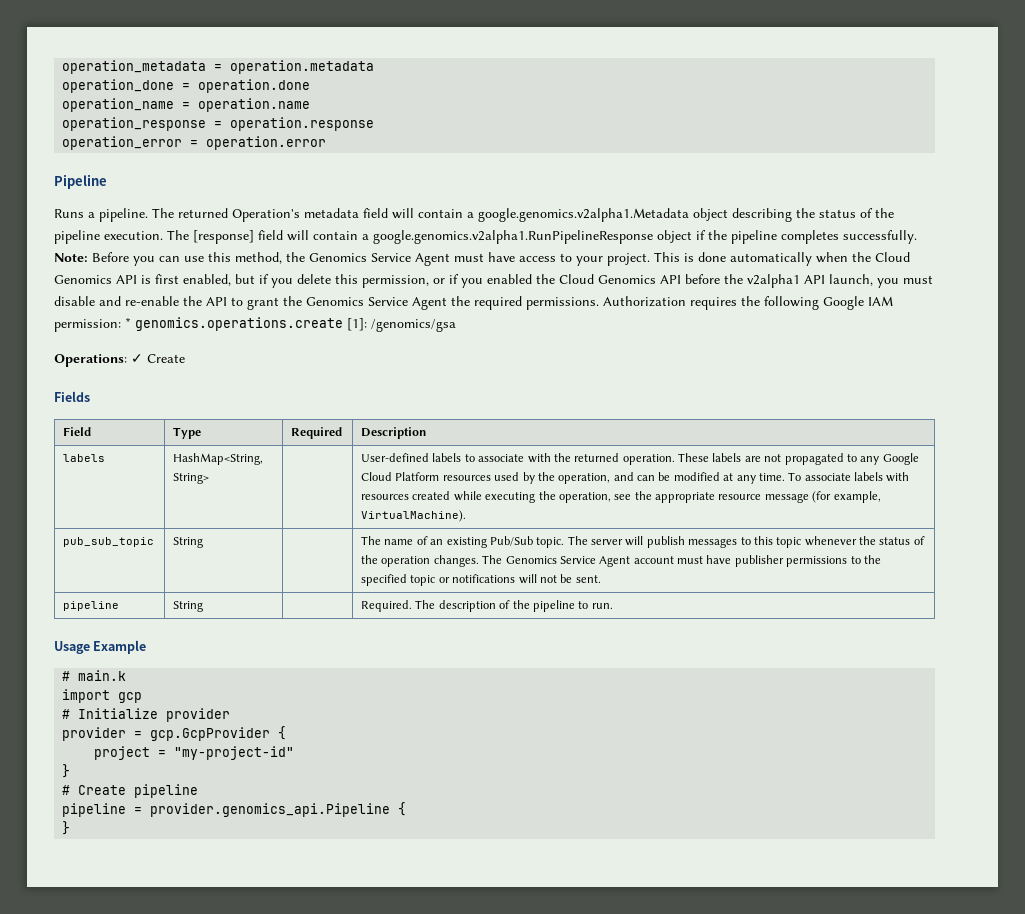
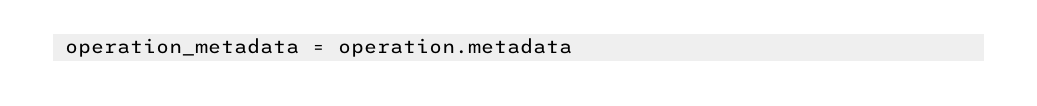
- operation_done = operation.done
- operation_name = operation.name
- operation_response = operation.response
- operation_error = operation.error
- Pipeline
- Runs a pipeline. The returned Operation's metadata field will contain a google.genomics.v2alpha1.Metadata object describing the status of the pipeline execution. The [response] field will contain a google.genomics.v2alpha1.RunPipelineResponse object if the pipeline completes successfully. Note: Before you can use this method, the Genomics Service Agent must have access to your project. This is done automatically when the Cloud Genomics API is first enabled, but if you delete this permission, or if you enabled the Cloud Genomics API before the v2alpha1 API launch, you must disable and re-enable the API to grant the Genomics Service Agent the required permissions. Authorization requires the following Google IAM permission: * genomics.operations.create [1]: /genomics/gsa
- Operations: ✓ Create
- Fields
- Field | Type | Required | Description
- labels | HashMap<String, String> | | User-defined labels to associate with the returned operation. These labels are not propagated to any Google Cloud Platform resources used by the operation, and can be modified at any time. To associate labels with resources created while executing the operation, see the appropriate resource message (for example, VirtualMachine).
- pub_sub_topic | String | | The name of an existing Pub/Sub topic. The server will publish messages to this topic whenever the status of the operation changes. The Genomics Service Agent account must have publisher permissions to the specified topic or notifications will not be sent.
- pipeline | String | | Required. The description of the pipeline to run.
- Usage Example
- # main.k
- import gcp
- # Initialize provider
- provider = gcp.GcpProvider {
- project = "my-project-id"
- }
- # Create pipeline
- pipeline = provider.genomics_api.Pipeline {
- }

